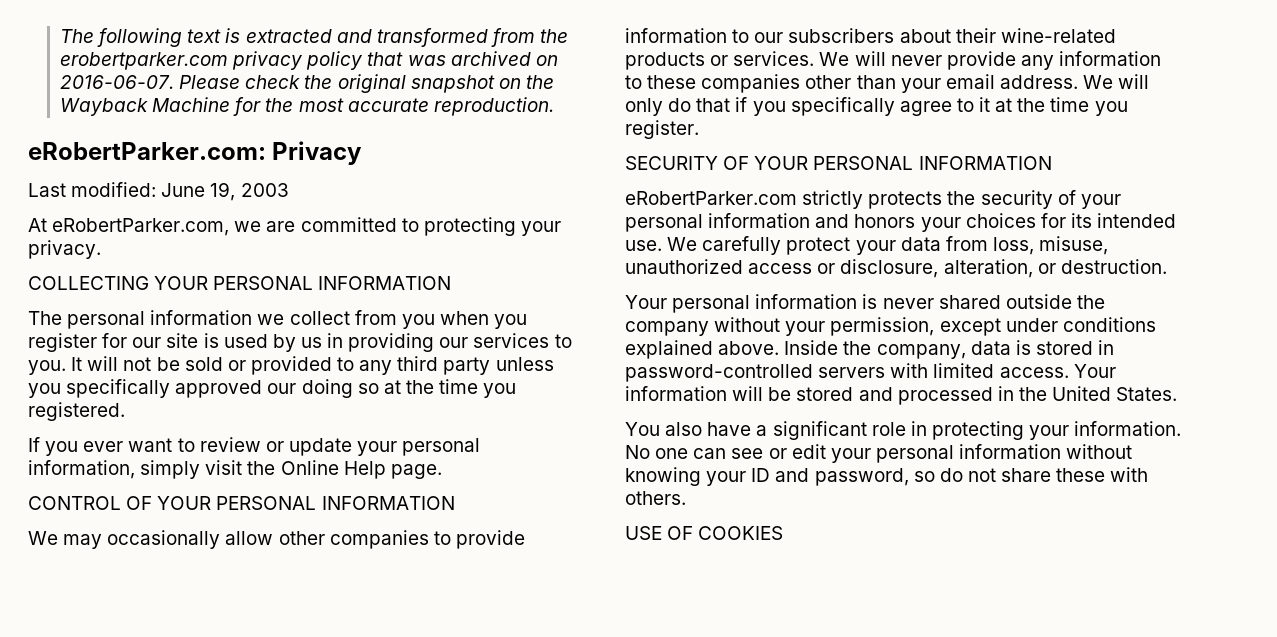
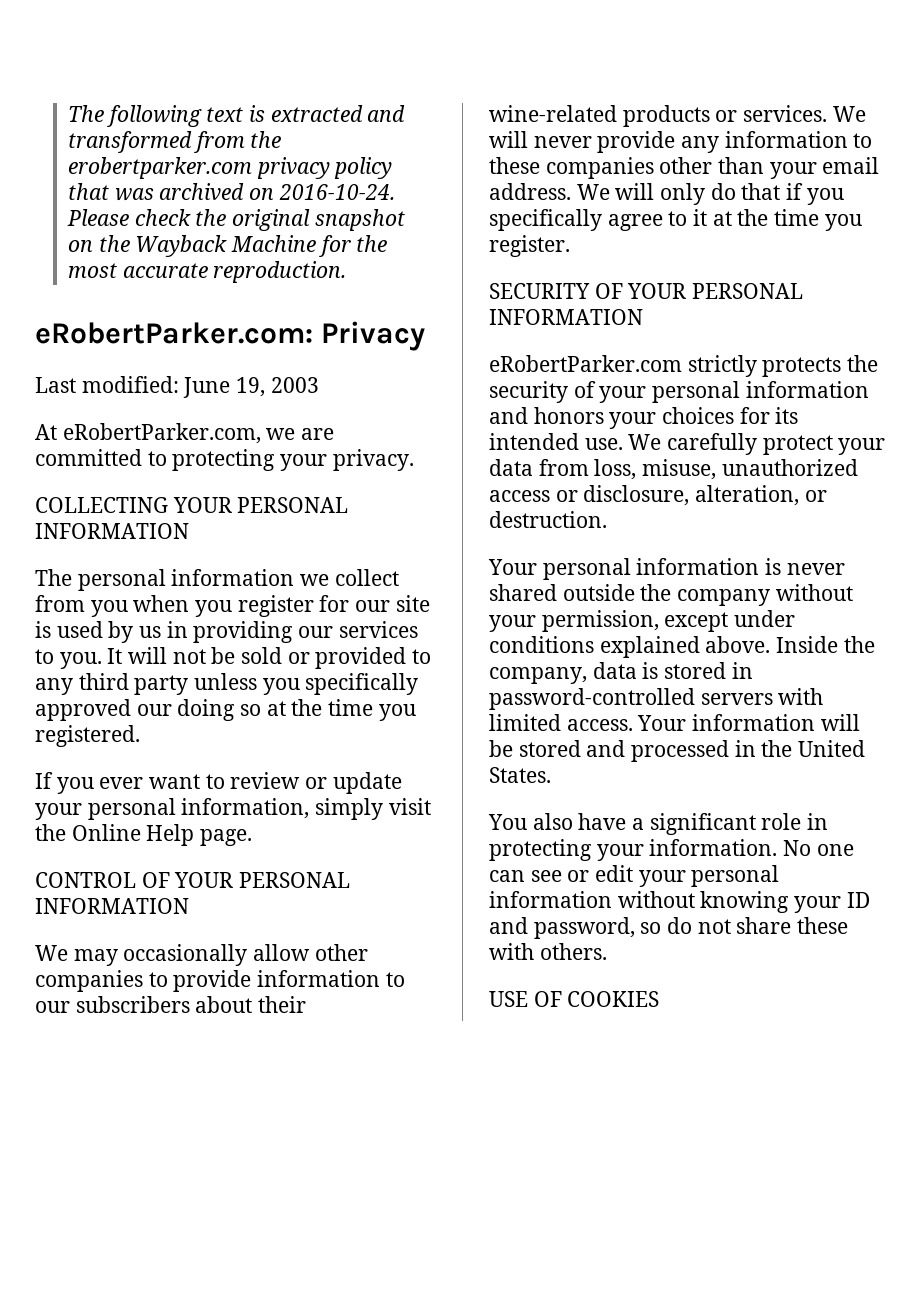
- The following text is extracted and transformed from the erobertparker.com privacy policy that was archived on 2016-06-07.
+ The following text is extracted and transformed from the erobertparker.com privacy policy that was archived on 2016-10-24.

